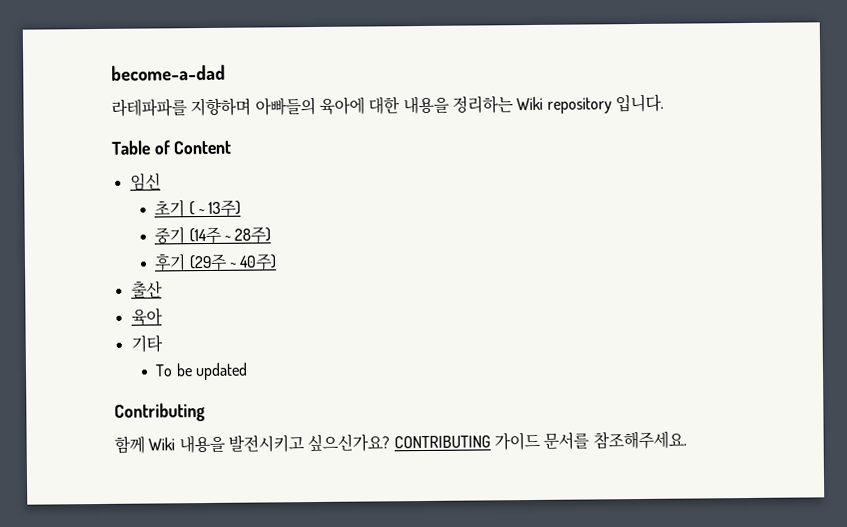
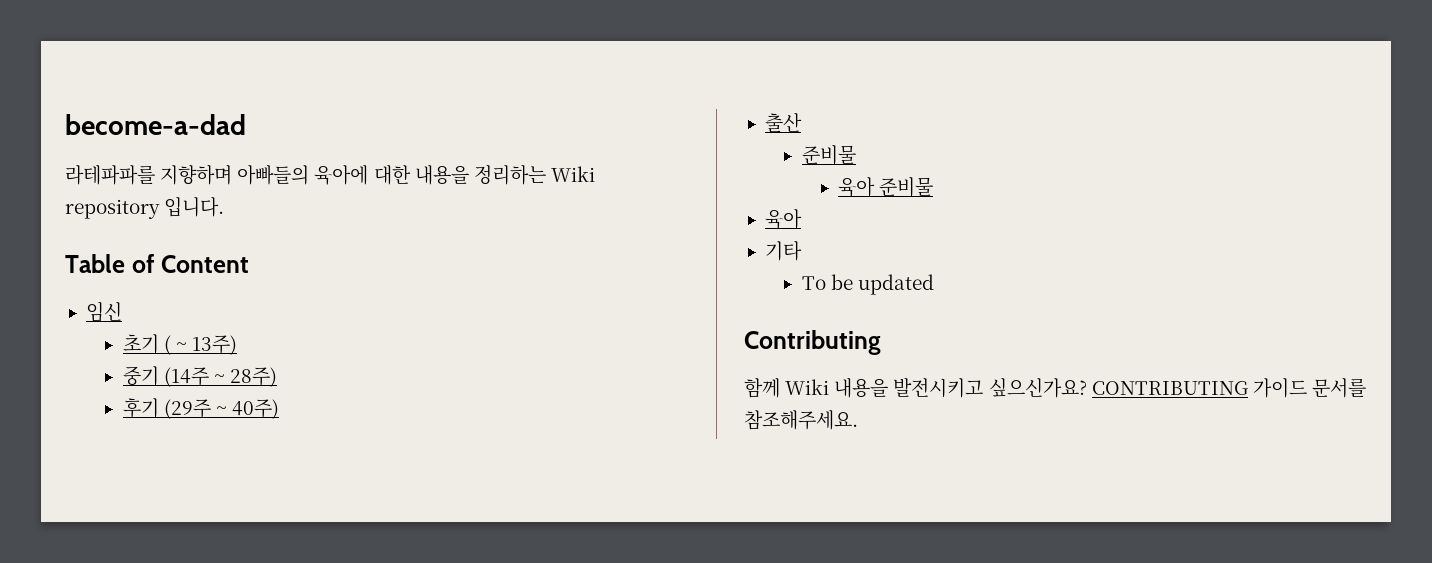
  출산
+ 준비물
+ 육아 준비물

